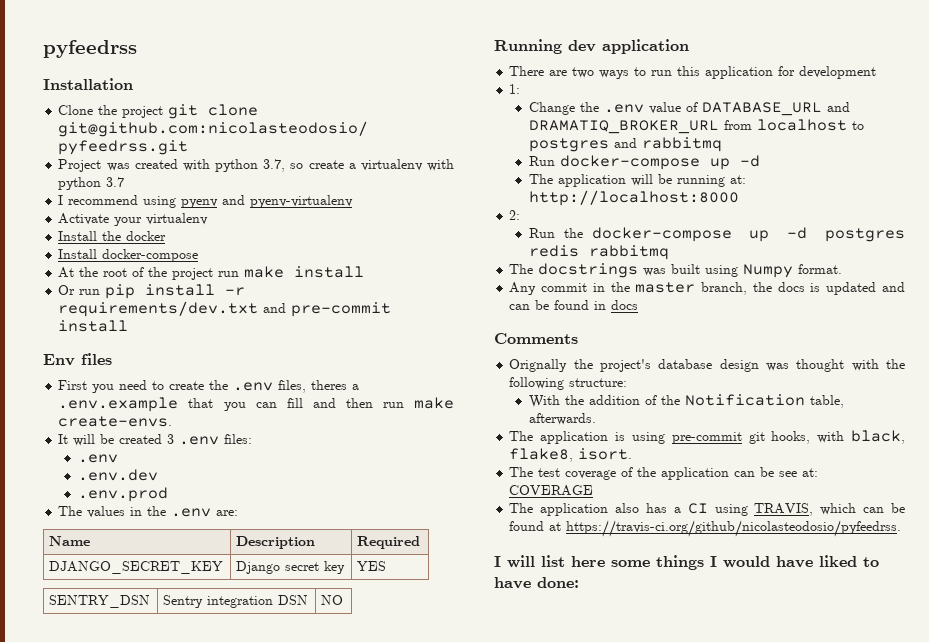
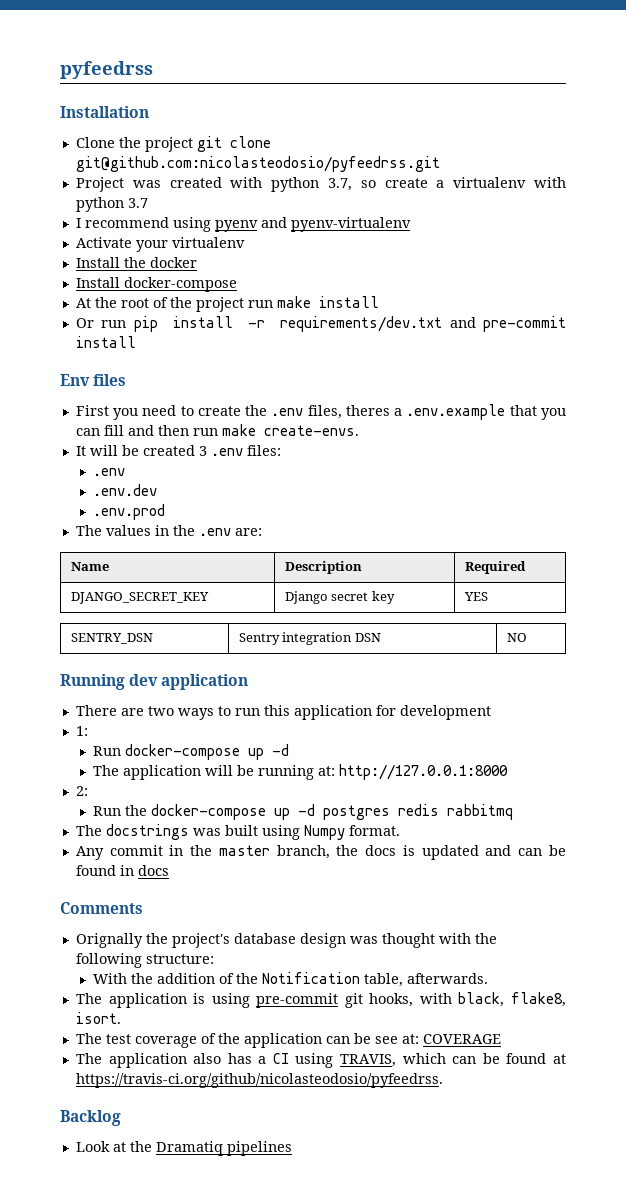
- Change the .env value of DATABASE_URL and DRAMATIQ_BROKER_URL from localhost to postgres and rabbitmq
- The application will be running at: http://localhost:8000
+ The application will be running at: http://127.0.0.1:8000
- I will list here some things I would have liked to have done:
+ Backlog
+ Look at the Dramatiq pipelines

